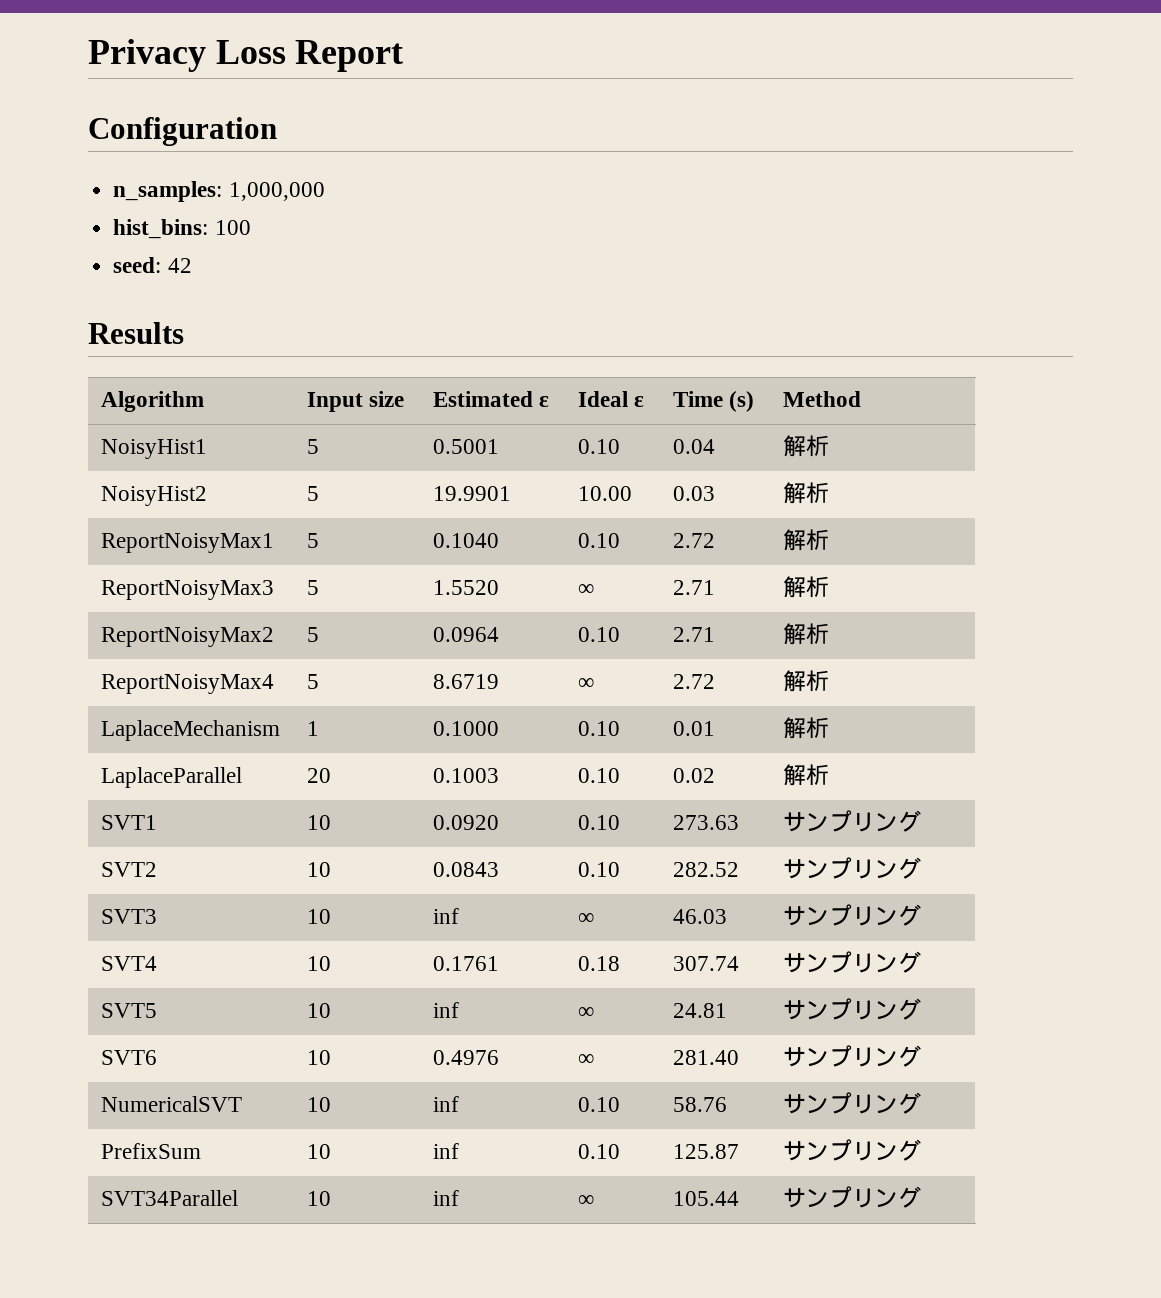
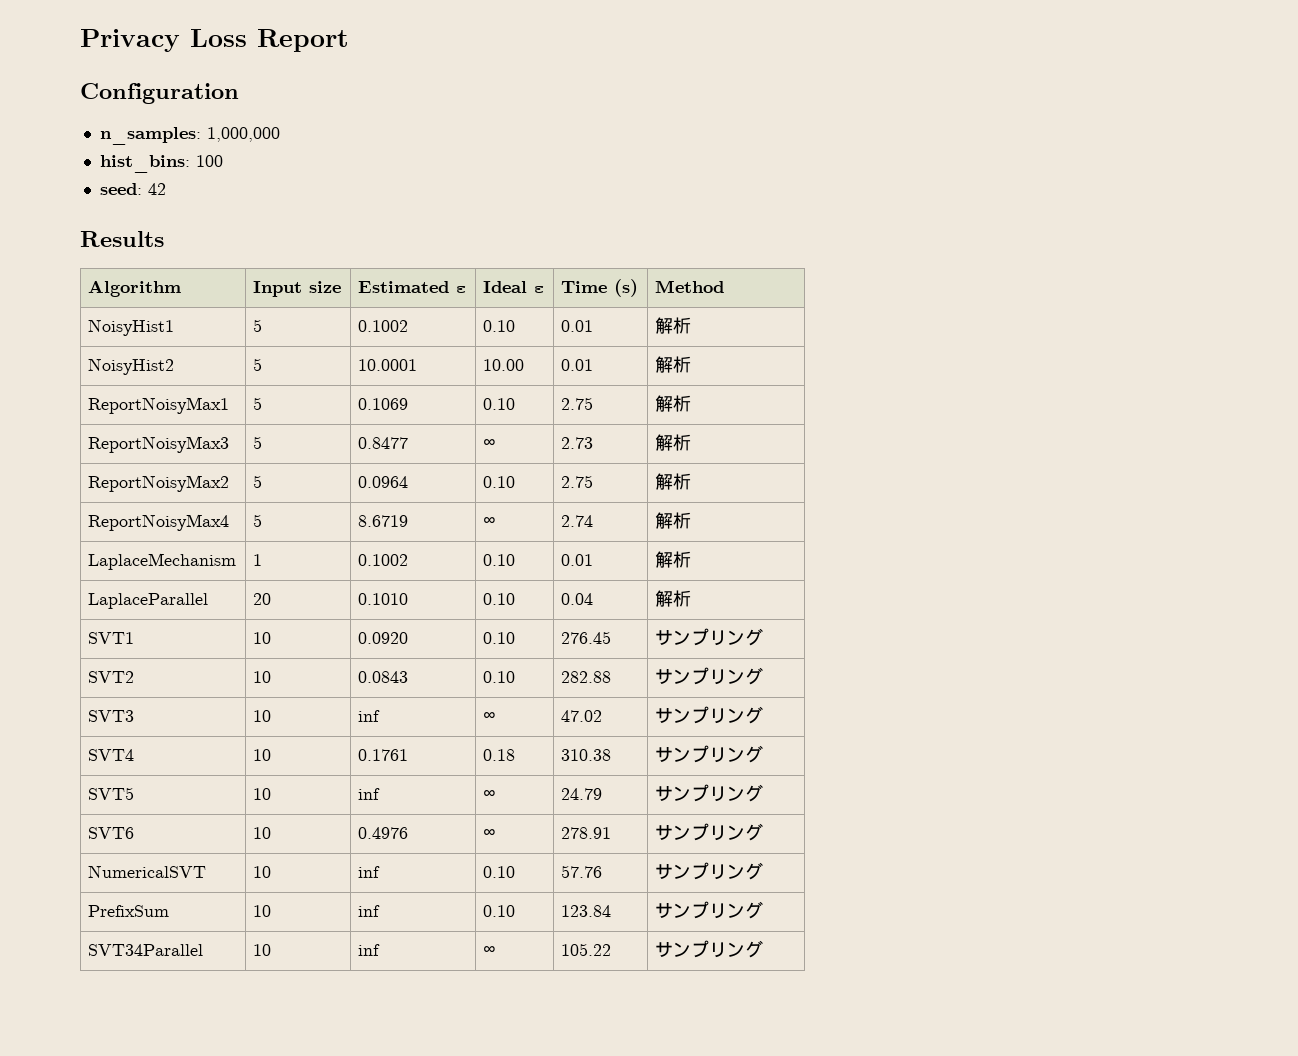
- NoisyHist1 | 5 | 0.5001 | 0.10 | 0.04 | 解析
+ NoisyHist1 | 5 | 0.1002 | 0.10 | 0.01 | 解析
- NoisyHist2 | 5 | 19.9901 | 10.00 | 0.03 | 解析
+ NoisyHist2 | 5 | 10.0001 | 10.00 | 0.01 | 解析
- ReportNoisyMax1 | 5 | 0.1040 | 0.10 | 2.72 | 解析
+ ReportNoisyMax1 | 5 | 0.1069 | 0.10 | 2.75 | 解析
- ReportNoisyMax3 | 5 | 1.5520 | ∞ | 2.71 | 解析
+ ReportNoisyMax3 | 5 | 0.8477 | ∞ | 2.73 | 解析
- ReportNoisyMax2 | 5 | 0.0964 | 0.10 | 2.71 | 解析
+ ReportNoisyMax2 | 5 | 0.0964 | 0.10 | 2.75 | 解析
- ReportNoisyMax4 | 5 | 8.6719 | ∞ | 2.72 | 解析
+ ReportNoisyMax4 | 5 | 8.6719 | ∞ | 2.74 | 解析
- LaplaceMechanism | 1 | 0.1000 | 0.10 | 0.01 | 解析
+ LaplaceMechanism | 1 | 0.1002 | 0.10 | 0.01 | 解析
- LaplaceParallel | 20 | 0.1003 | 0.10 | 0.02 | 解析
+ LaplaceParallel | 20 | 0.1010 | 0.10 | 0.04 | 解析
- SVT1 | 10 | 0.0920 | 0.10 | 273.63 | サンプリング
+ SVT1 | 10 | 0.0920 | 0.10 | 276.45 | サンプリング
- SVT2 | 10 | 0.0843 | 0.10 | 282.52 | サンプリング
+ SVT2 | 10 | 0.0843 | 0.10 | 282.88 | サンプリング
- SVT3 | 10 | inf | ∞ | 46.03 | サンプリング
+ SVT3 | 10 | inf | ∞ | 47.02 | サンプリング
- SVT4 | 10 | 0.1761 | 0.18 | 307.74 | サンプリング
+ SVT4 | 10 | 0.1761 | 0.18 | 310.38 | サンプリング
- SVT5 | 10 | inf | ∞ | 24.81 | サンプリング
+ SVT5 | 10 | inf | ∞ | 24.79 | サンプリング
- SVT6 | 10 | 0.4976 | ∞ | 281.40 | サンプリング
+ SVT6 | 10 | 0.4976 | ∞ | 278.91 | サンプリング
- NumericalSVT | 10 | inf | 0.10 | 58.76 | サンプリング
+ NumericalSVT | 10 | inf | 0.10 | 57.76 | サンプリング
- PrefixSum | 10 | inf | 0.10 | 125.87 | サンプリング
+ PrefixSum | 10 | inf | 0.10 | 123.84 | サンプリング
- SVT34Parallel | 10 | inf | ∞ | 105.44 | サンプリング
+ SVT34Parallel | 10 | inf | ∞ | 105.22 | サンプリング

